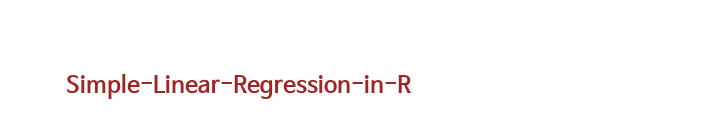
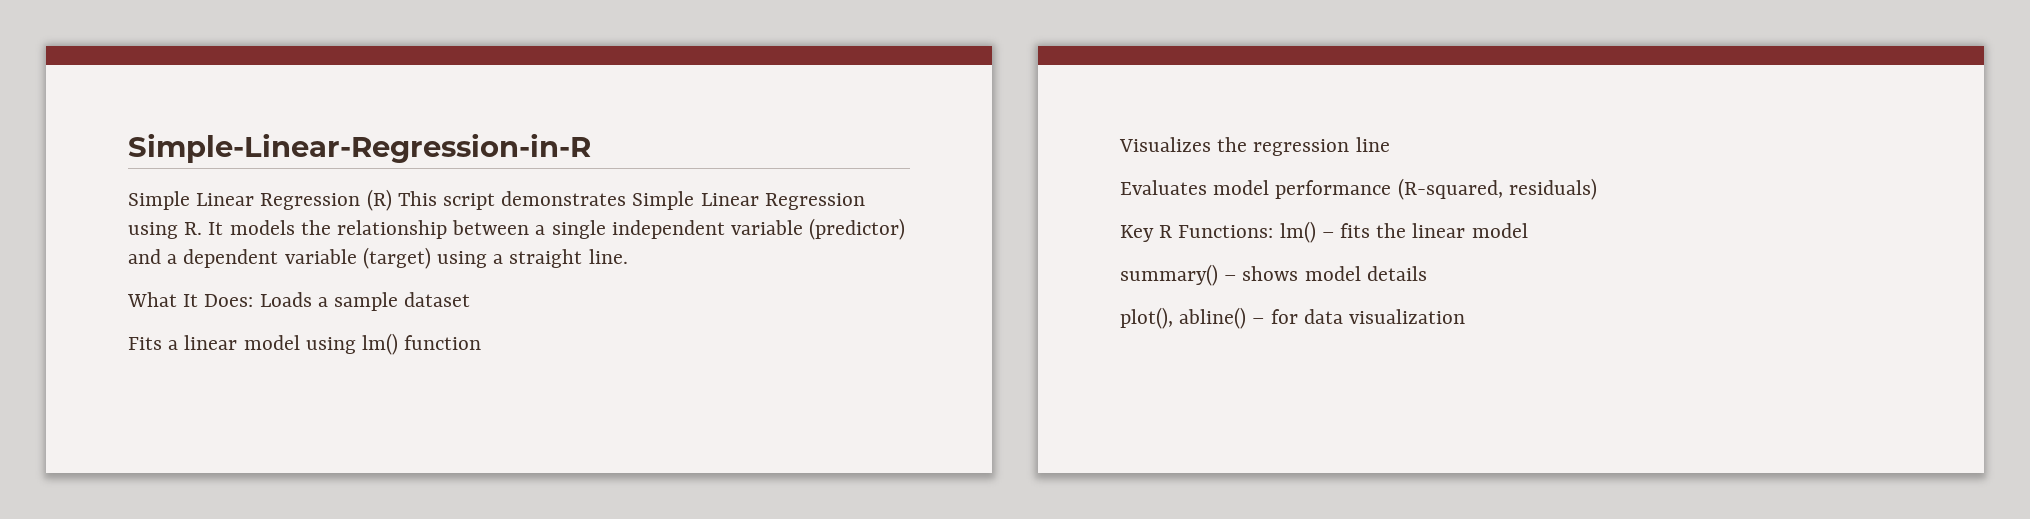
+ Simple Linear Regression (R) This script demonstrates Simple Linear Regression using R. It models the relationship between a single independent variable (predictor) and a dependent variable (target) using a straight line.
+ What It Does: Loads a sample dataset
+ Fits a linear model using lm() function
+ Visualizes the regression line
+ Evaluates model performance (R-squared, residuals)
+ Key R Functions: lm() – fits the linear model
+ summary() – shows model details
+ plot(), abline() – for data visualization

